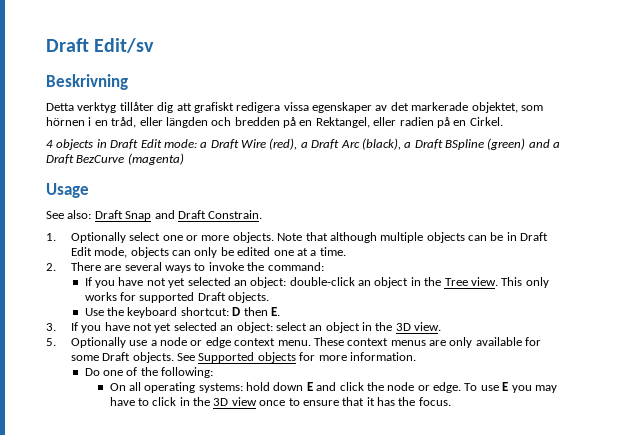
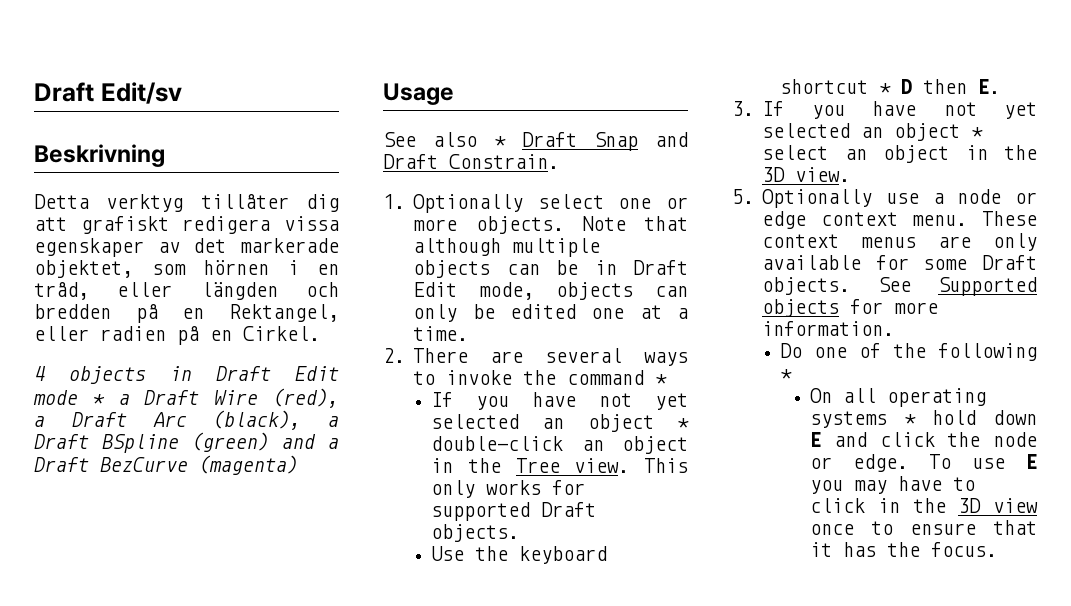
- 4 objects in Draft Edit mode: a Draft Wire (red), a Draft Arc (black), a Draft BSpline (green) and a Draft BezCurve (magenta)
+ 4 objects in Draft Edit mode * a Draft Wire (red), a Draft Arc (black), a Draft BSpline (green) and a Draft BezCurve (magenta)
- See also: Draft Snap and Draft Constrain.
+ See also * Draft Snap and Draft Constrain.
- 2. There are several ways to invoke the command:
- If you have not yet selected an object: double-click an object in the Tree view.
+ 2. There are several ways to invoke the command *
+ If you have not yet selected an object * double-click an object in the Tree view.
- Use the keyboard shortcut: D then E.
+ Use the keyboard shortcut * D then E.
- 3. If you have not yet selected an object: select an object in the 3D view.
+ 3. If you have not yet selected an object * select an object in the 3D view.
- Do one of the following:
+ Do one of the following *
- On all operating systems: hold down E and click the node or edge.
+ On all operating systems * hold down E and click the node or edge.

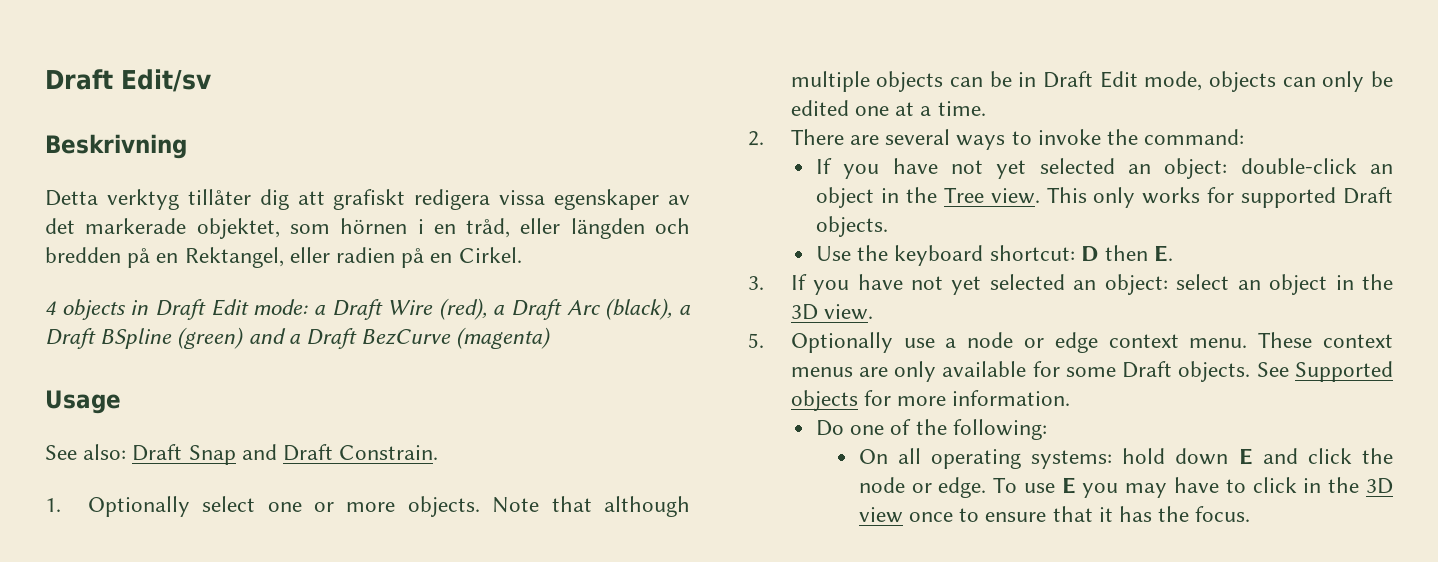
- 4 objects in Draft Edit mode * a Draft Wire (red), a Draft Arc (black), a Draft BSpline (green) and a Draft BezCurve (magenta)
+ 4 objects in Draft Edit mode: a Draft Wire (red), a Draft Arc (black), a Draft BSpline (green) and a Draft BezCurve (magenta)
- See also * Draft Snap and Draft Constrain.
+ See also: Draft Snap and Draft Constrain.
- 2. There are several ways to invoke the command *
- If you have not yet selected an object * double-click an object in the Tree view.
+ 2. There are several ways to invoke the command:
+ If you have not yet selected an object: double-click an object in the Tree view.
- Use the keyboard shortcut * D then E.
+ Use the keyboard shortcut: D then E.
- 3. If you have not yet selected an object * select an object in the 3D view.
+ 3. If you have not yet selected an object: select an object in the 3D view.
- Do one of the following *
+ Do one of the following:
- On all operating systems * hold down E and click the node or edge.
+ On all operating systems: hold down E and click the node or edge.

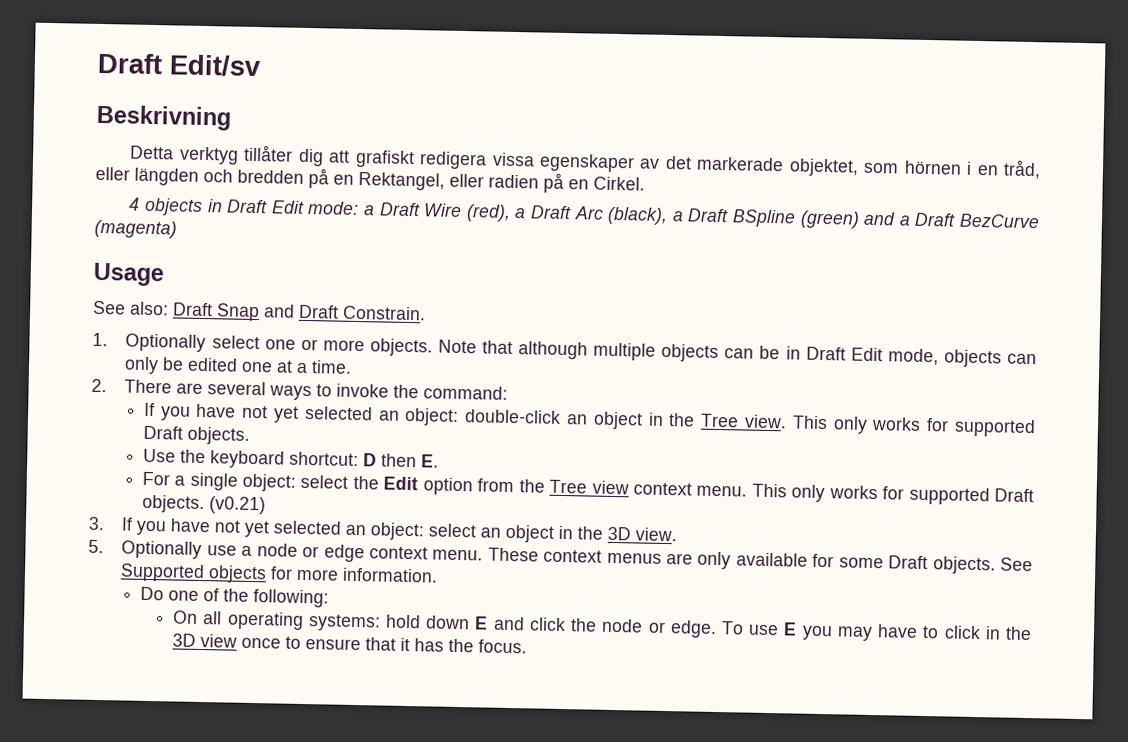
+ For a single object: select the Edit option from the Tree view context menu. This only works for supported Draft objects. (v0.21)

